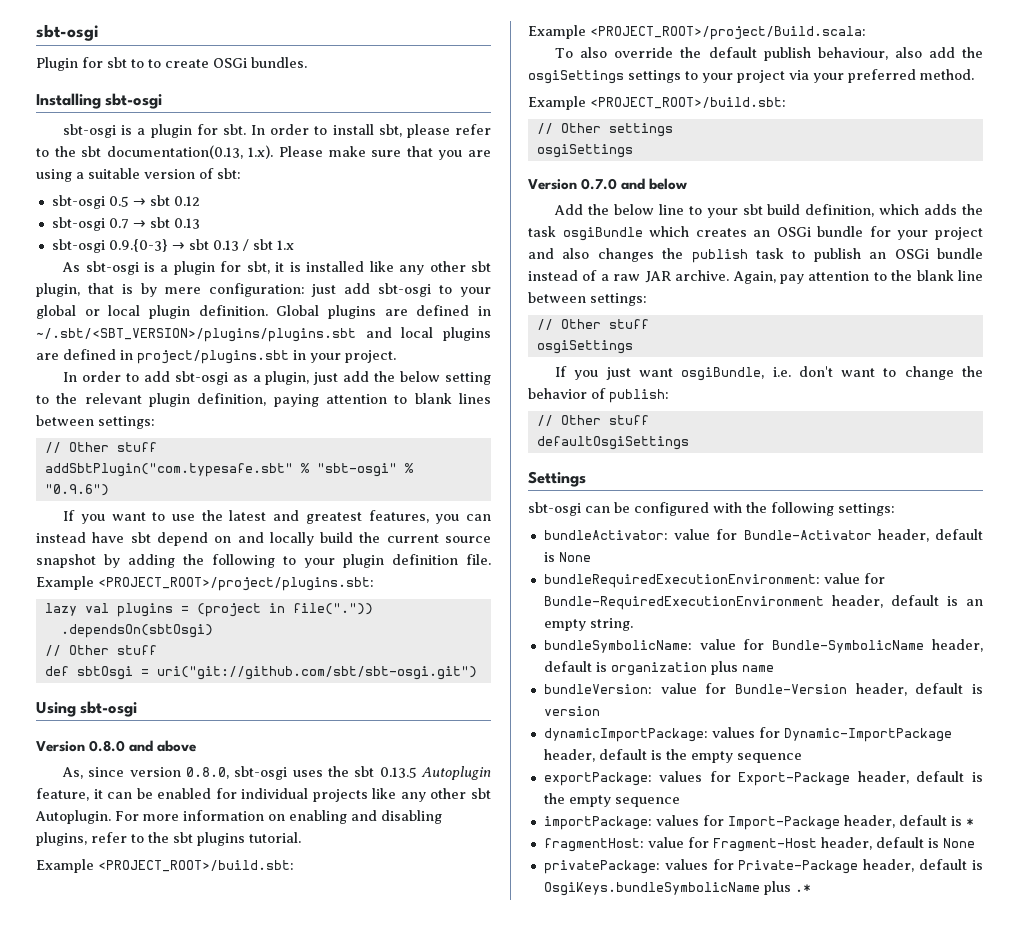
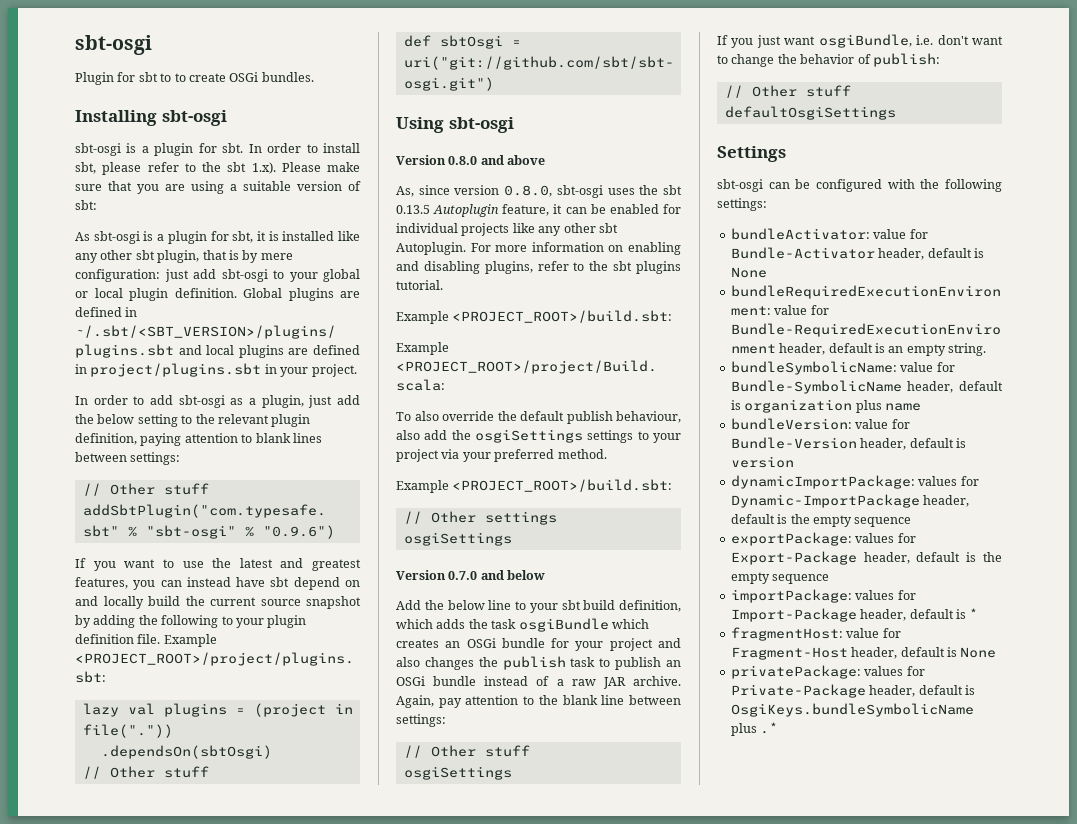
- In order to install sbt, please refer to the sbt documentation(0.13, 1.x). Please make sure that you are using a suitable version of sbt:
+ In order to install sbt, please refer to the sbt 1.x). Please make sure that you are using a suitable version of sbt:
- sbt-osgi 0.5 → sbt 0.12
- sbt-osgi 0.7 → sbt 0.13
- sbt-osgi 0.9.{0-3} → sbt 0.13 / sbt 1.x

